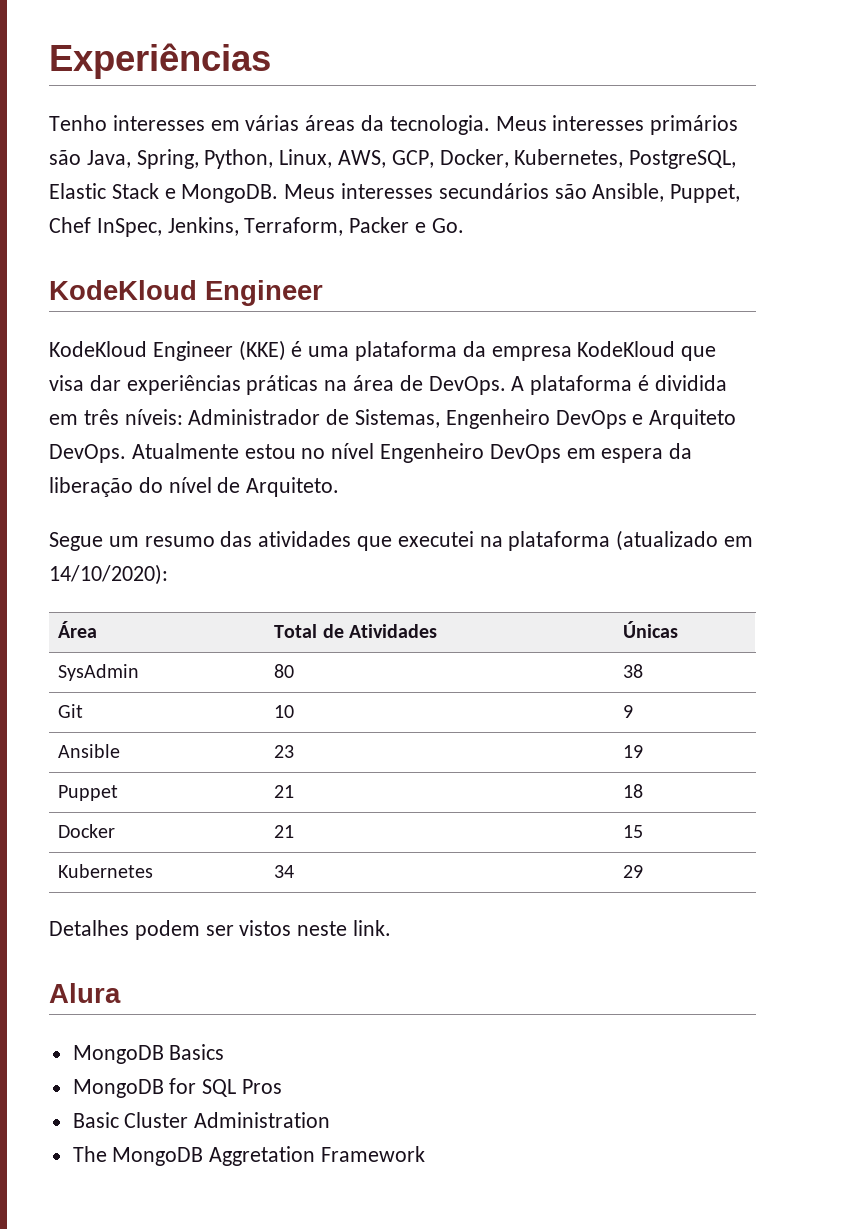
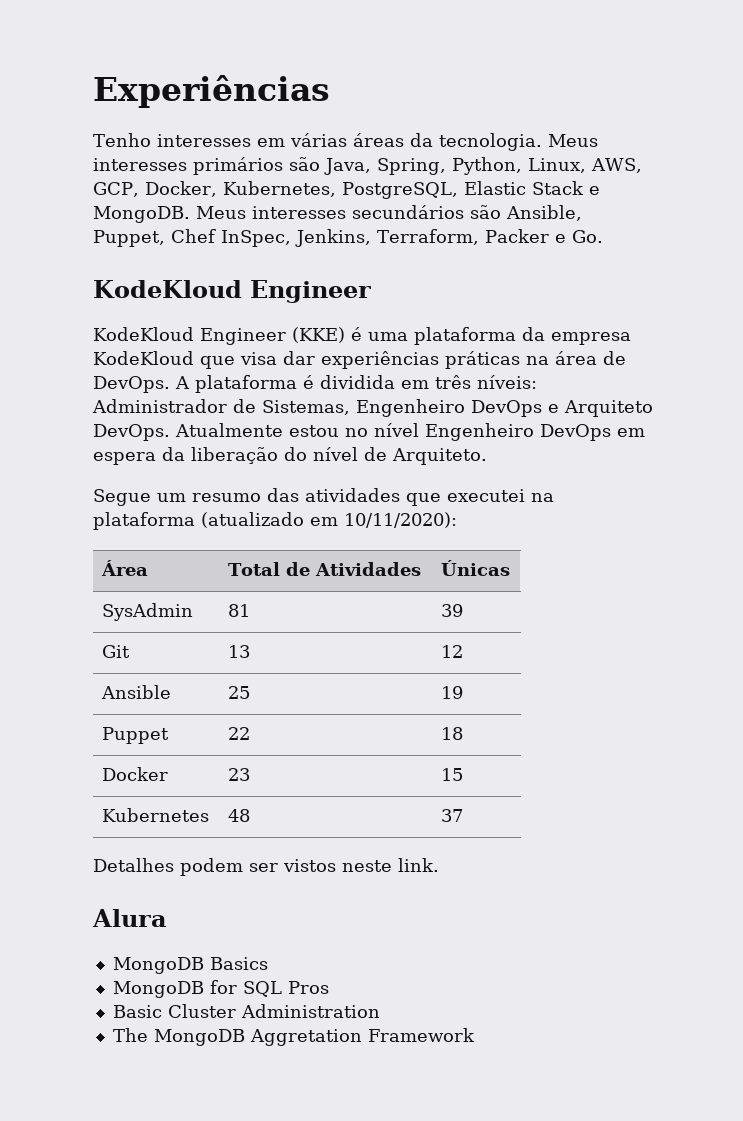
- Segue um resumo das atividades que executei na plataforma (atualizado em 14/10/2020):
+ Segue um resumo das atividades que executei na plataforma (atualizado em 10/11/2020):
- SysAdmin | 80 | 38
+ SysAdmin | 81 | 39
- Git | 10 | 9
+ Git | 13 | 12
- Ansible | 23 | 19
+ Ansible | 25 | 19
- Puppet | 21 | 18
+ Puppet | 22 | 18
- Docker | 21 | 15
+ Docker | 23 | 15
- Kubernetes | 34 | 29
+ Kubernetes | 48 | 37

